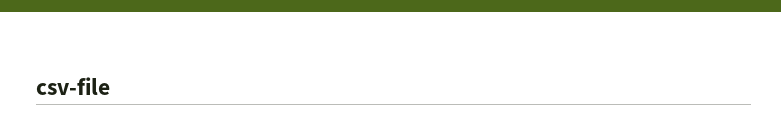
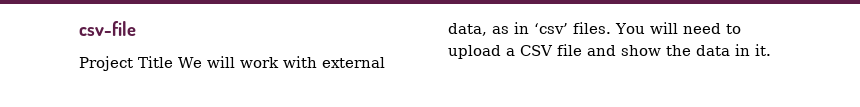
+ Project Title We will work with external data, as in ‘csv’ files. You will need to upload a CSV file and show the data in it.

